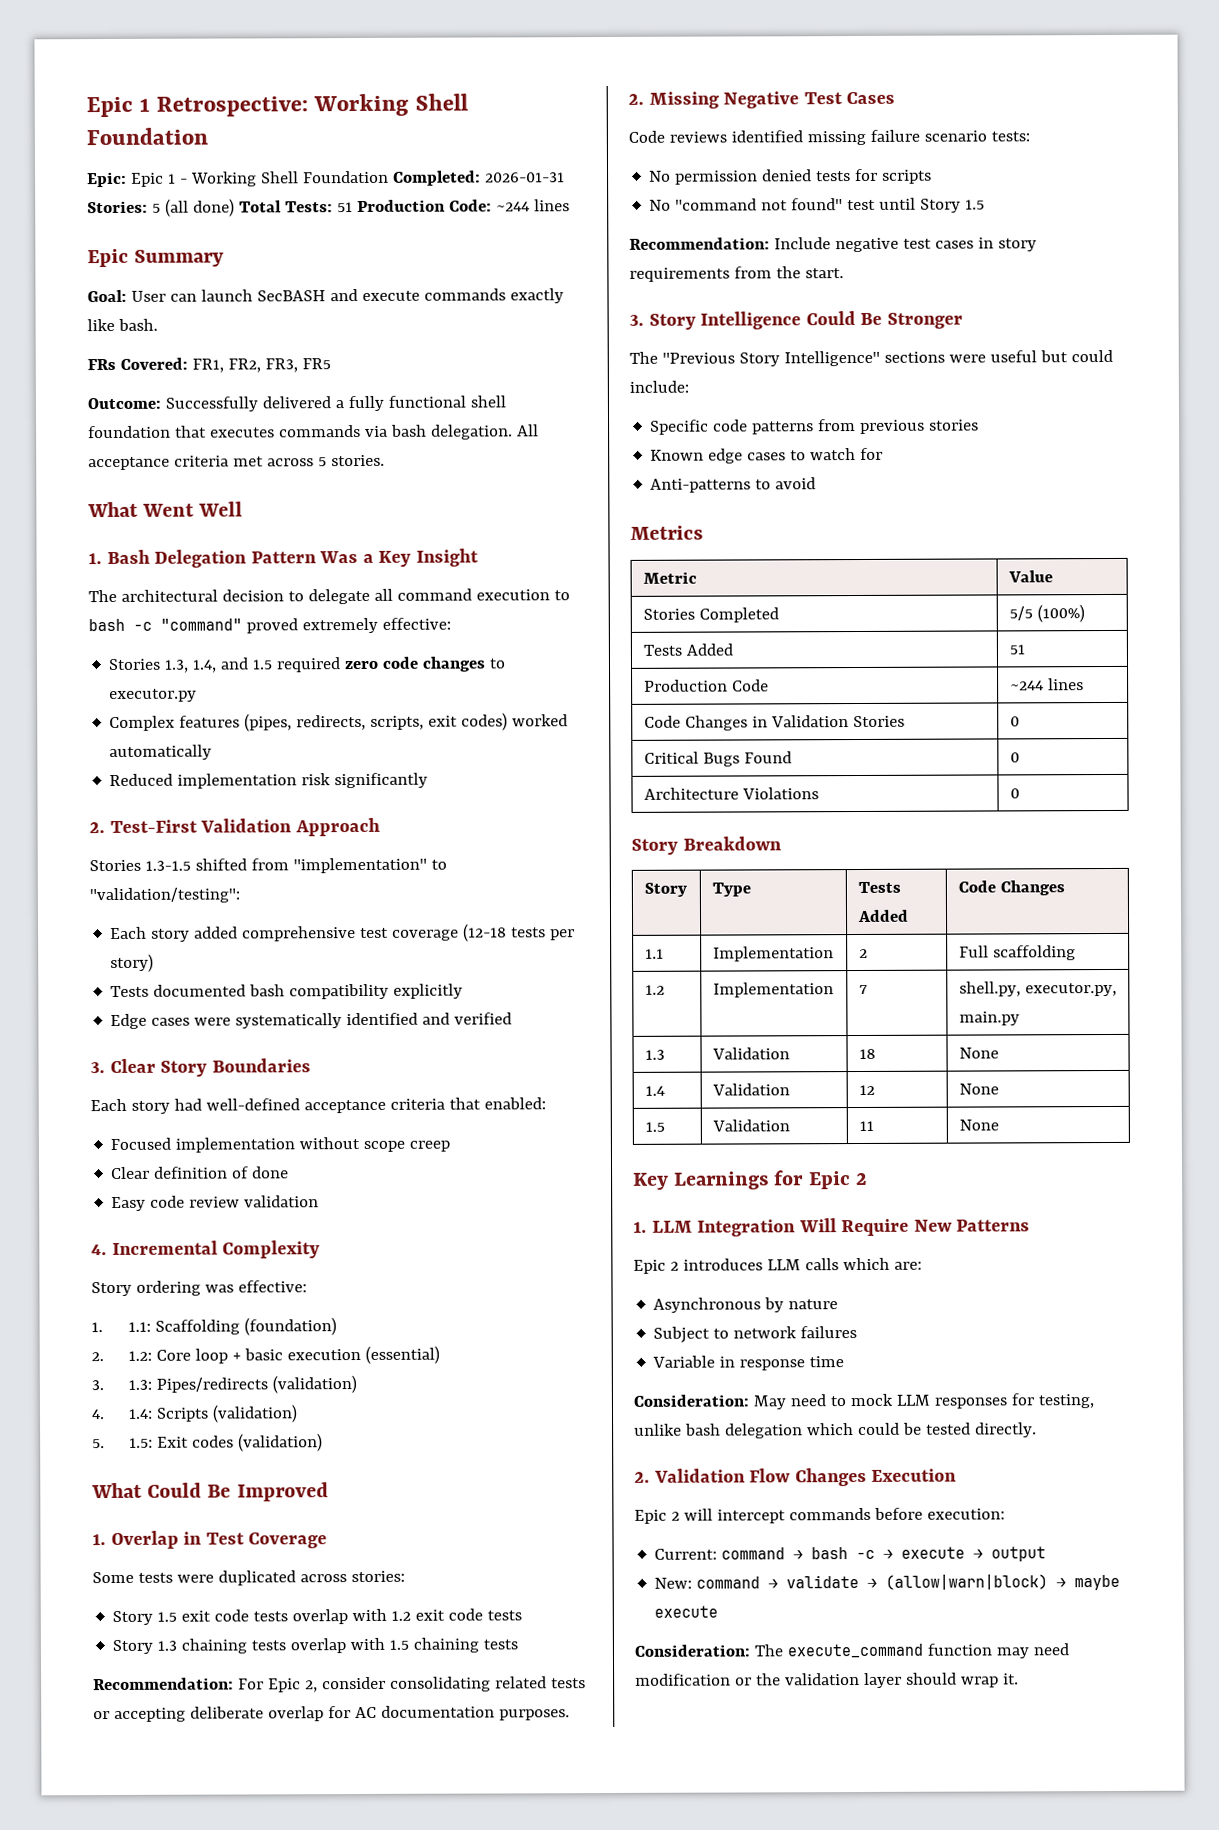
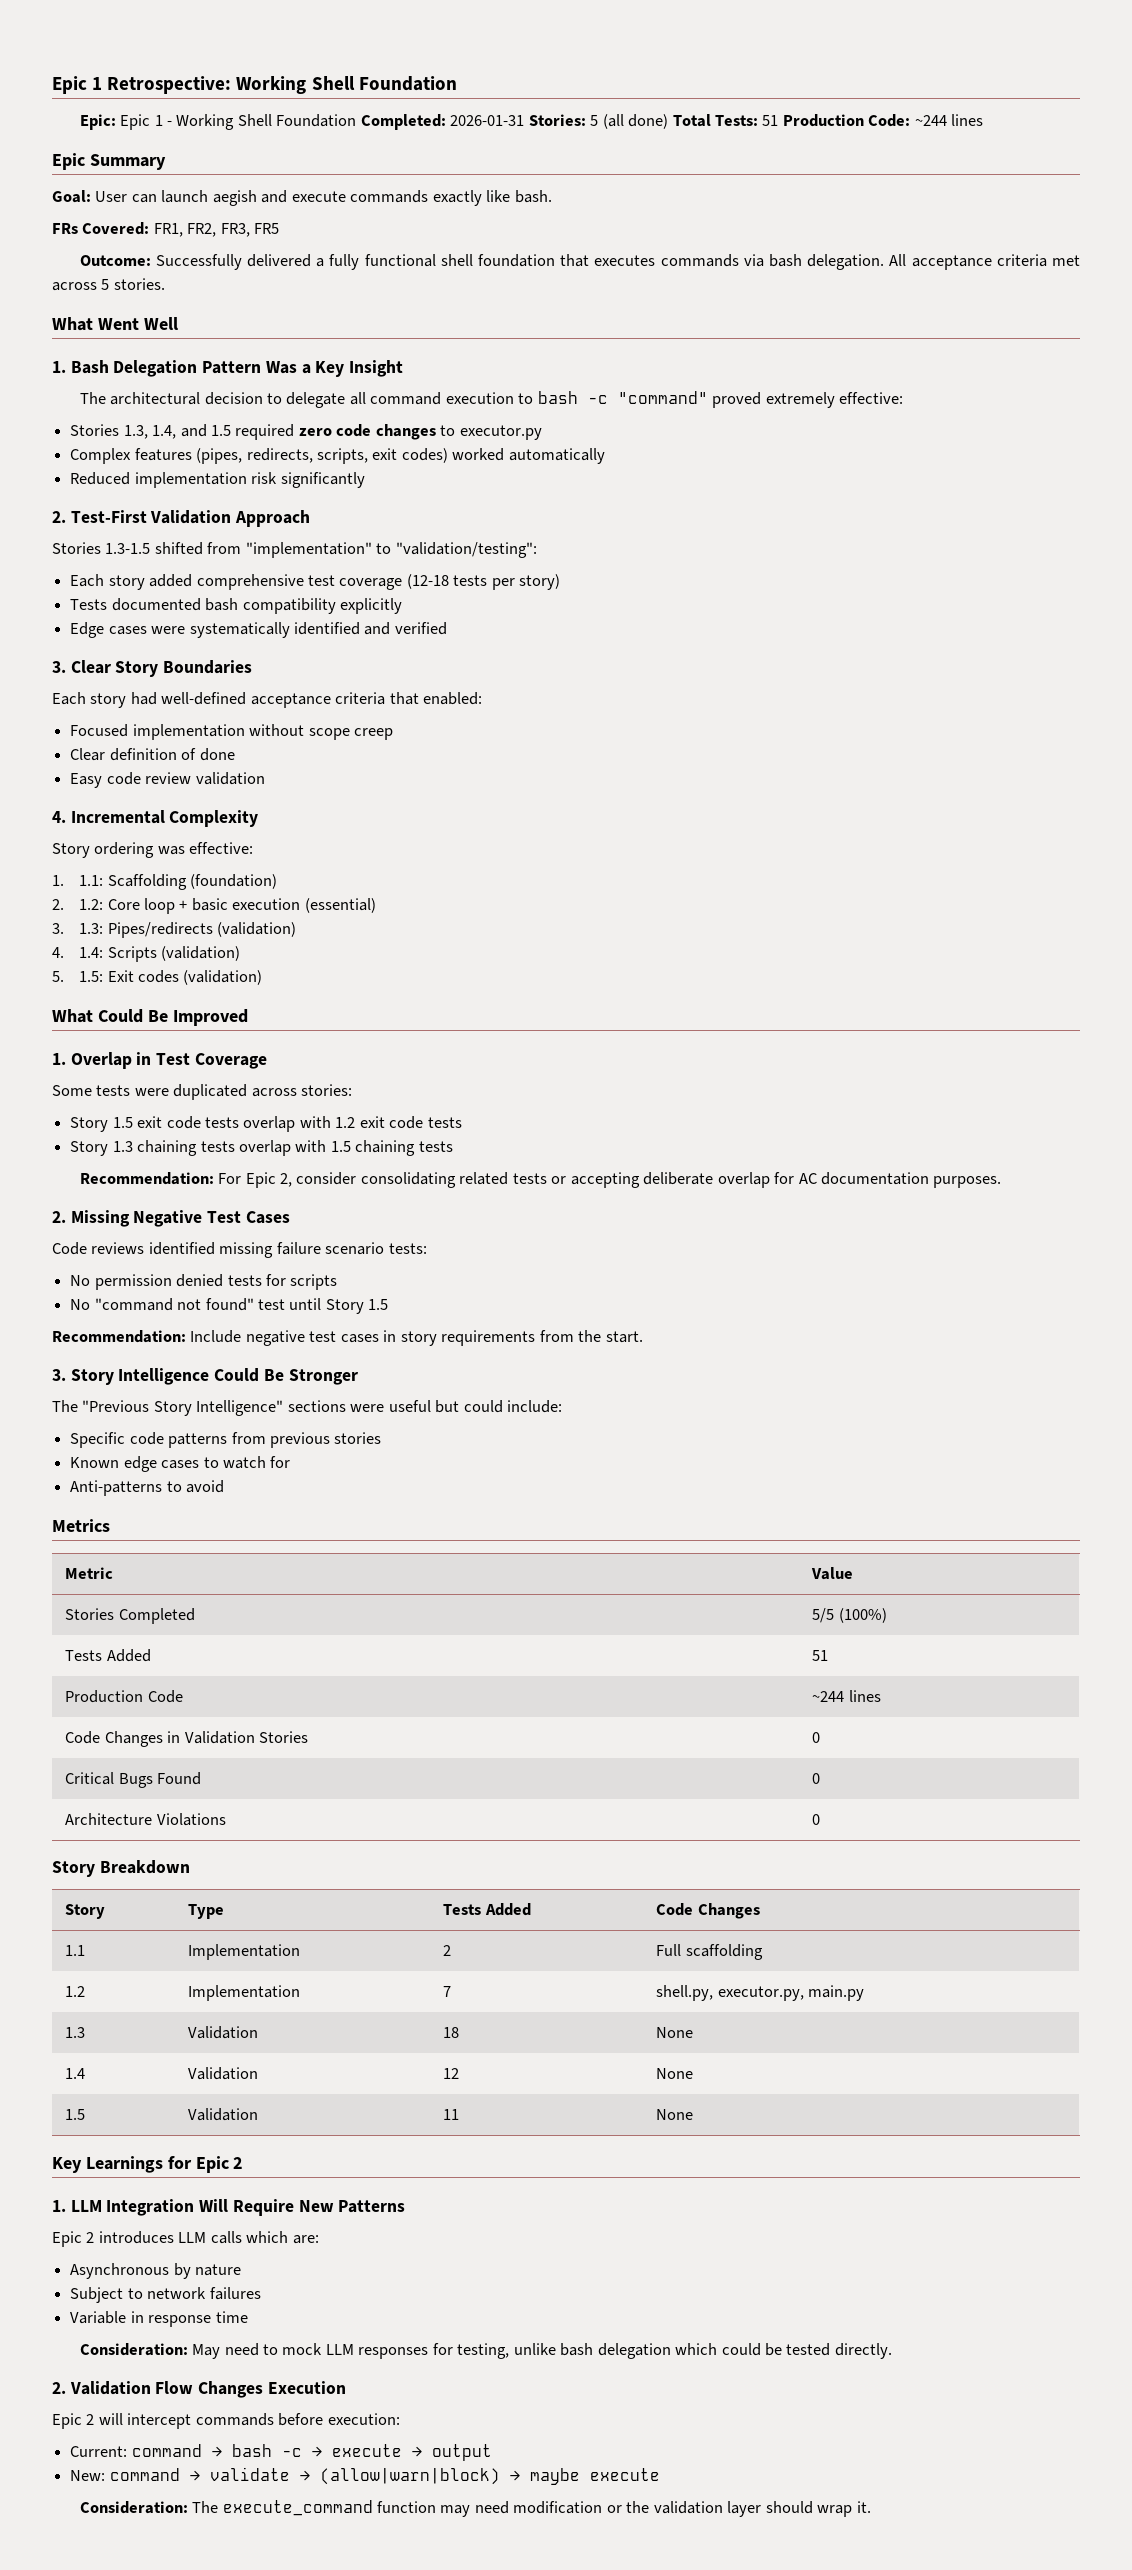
- Goal: User can launch SecBASH and execute commands exactly like bash.
+ Goal: User can launch aegish and execute commands exactly like bash.

